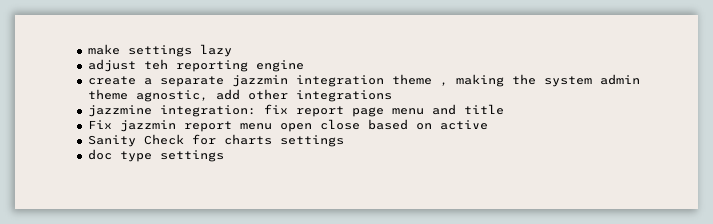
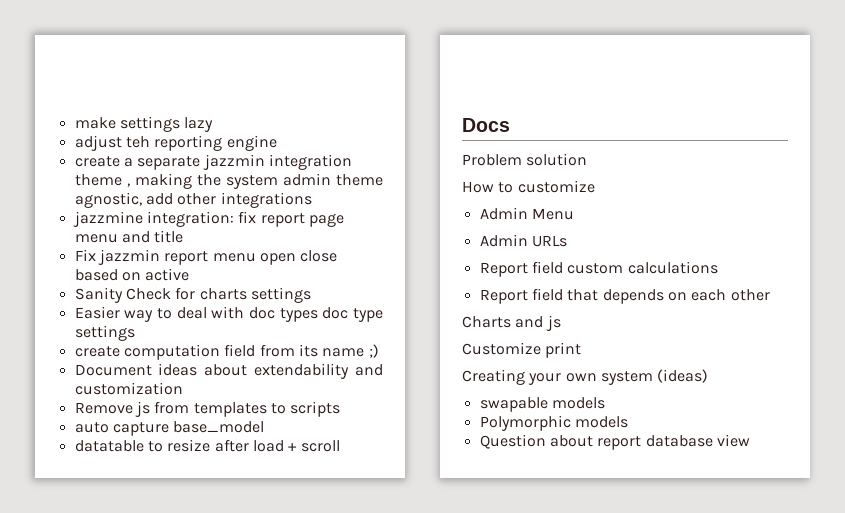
- doc type settings
+ Easier way to deal with doc types doc type settings
+ create computation field from its name ;)
+ Document ideas about extendability and customization
+ Remove js from templates to scripts
+ auto capture base_model
+ datatable to resize after load + scroll
+ Docs
+ Problem solution
+ How to customize
+ Admin Menu
+ Admin URLs
+ Report field custom calculations
+ Report field that depends on each other
+ Charts and js
+ Customize print
+ Creating your own system (ideas)
+ swapable models
+ Polymorphic models
+ Question about report database view

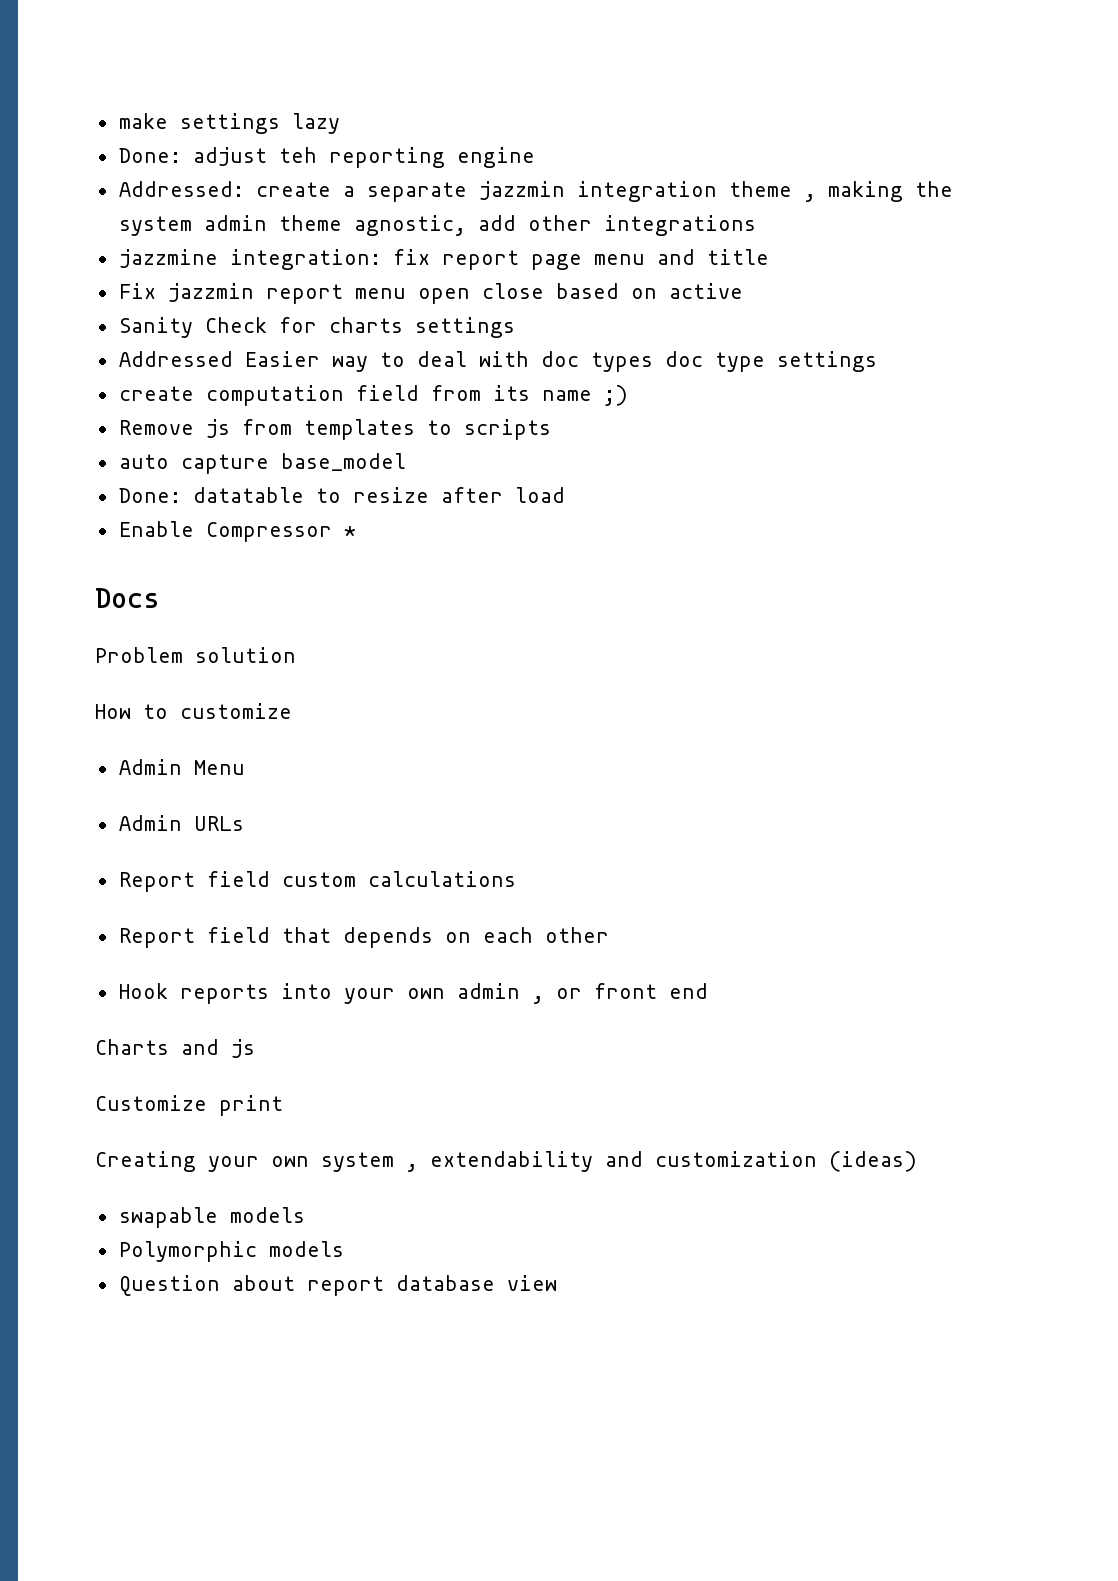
- adjust teh reporting engine
+ Done: adjust teh reporting engine
- create a separate jazzmin integration theme , making the system admin theme agnostic, add other integrations
+ Addressed: create a separate jazzmin integration theme , making the system admin theme agnostic, add other integrations
- Easier way to deal with doc types doc type settings
+ Addressed Easier way to deal with doc types doc type settings
- Document ideas about extendability and customization
- datatable to resize after load + scroll
+ Done: datatable to resize after load
+ Enable Compressor *
+ Hook reports into your own admin , or front end
- Creating your own system (ideas)
+ Creating your own system , extendability and customization (ideas)

